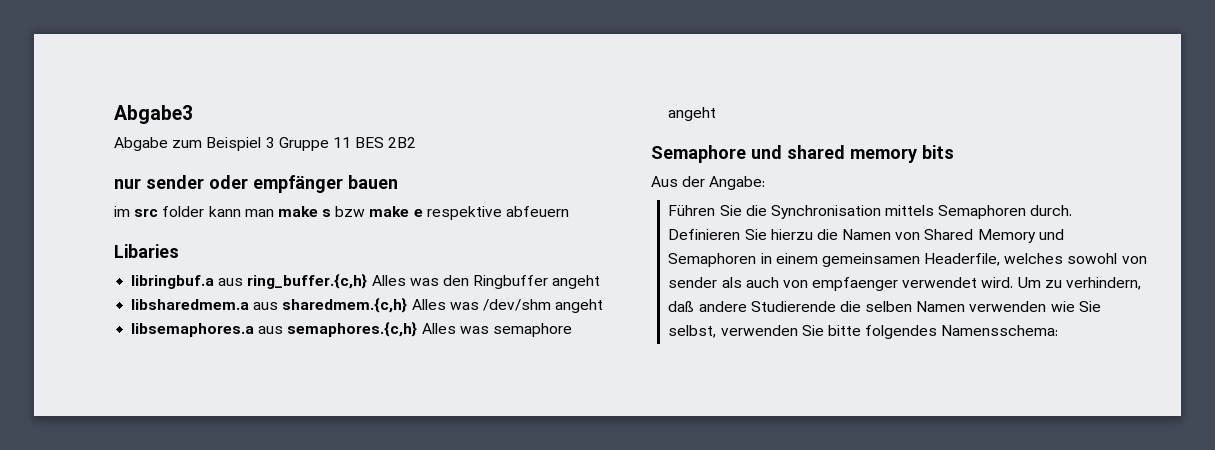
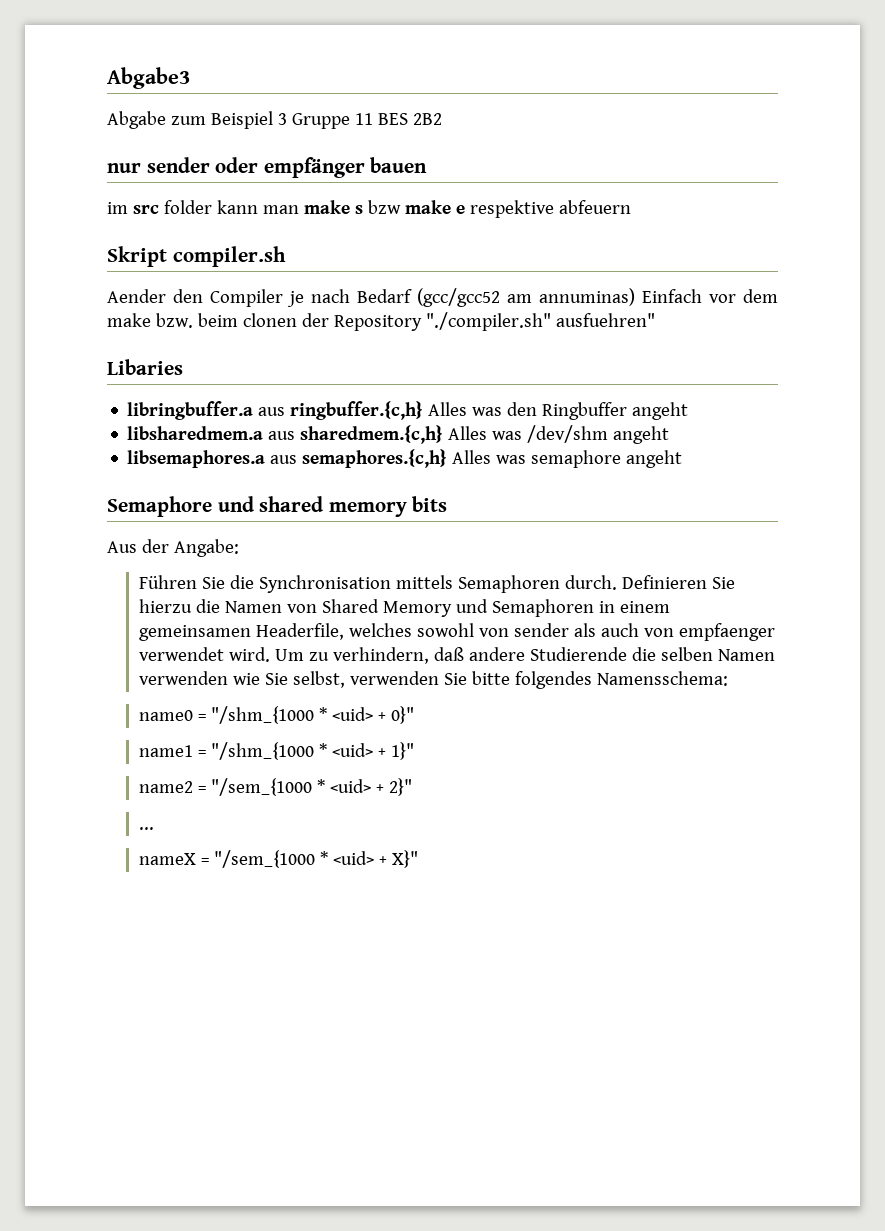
+ Skript compiler.sh
+ Aender den Compiler je nach Bedarf (gcc/gcc52 am annuminas) Einfach vor dem make bzw. beim clonen der Repository "./compiler.sh" ausfuehren"
  Libaries
- libringbuf.a aus ring_buffer.{c,h} Alles was den Ringbuffer angeht
+ libringbuffer.a aus ringbuffer.{c,h} Alles was den Ringbuffer angeht
+ name0 = "/shm_{1000 * <uid> + 0}"
+ name1 = "/shm_{1000 * <uid> + 1}"
+ name2 = "/sem_{1000 * <uid> + 2}"
+ ...
+ nameX = "/sem_{1000 * <uid> + X}"

